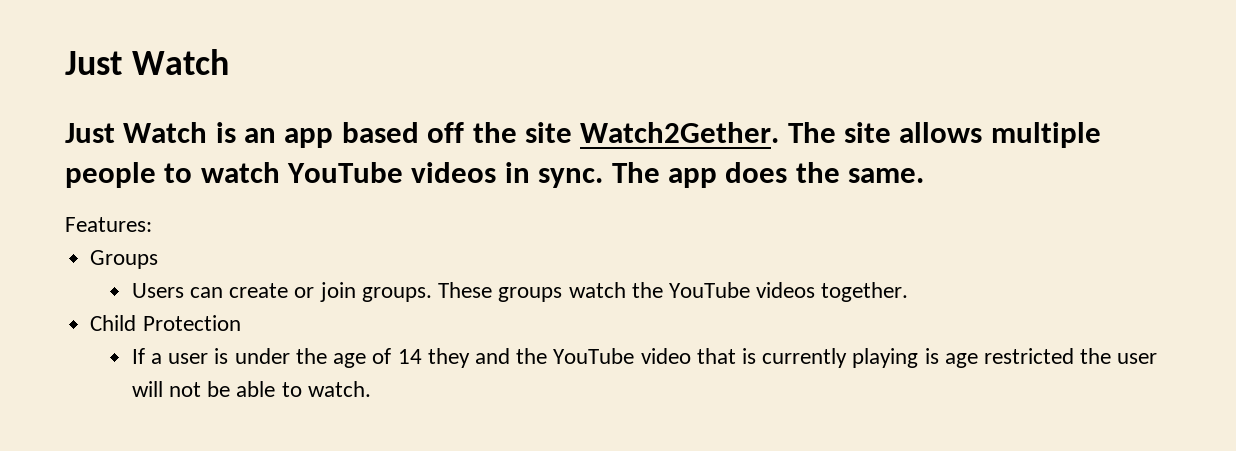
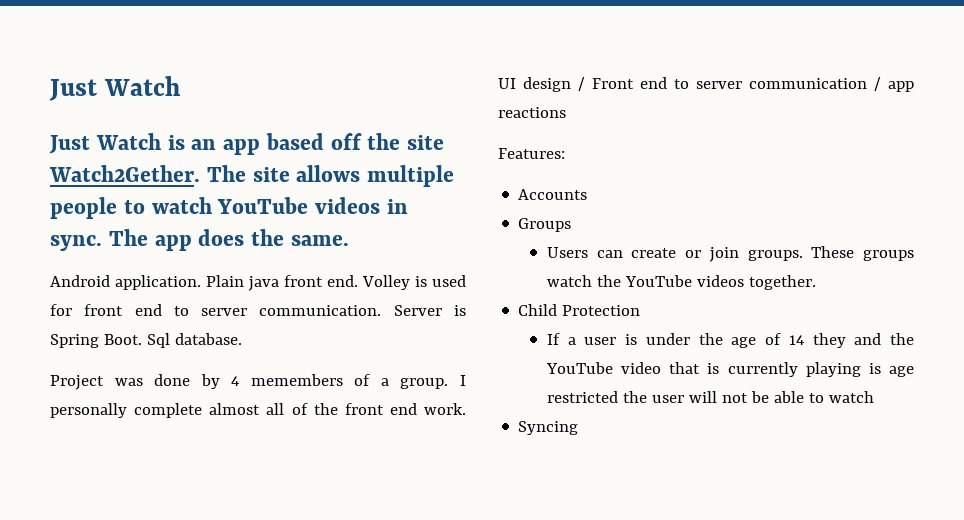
+ Android application. Plain java front end. Volley is used for front end to server communication. Server is Spring Boot. Sql database.
+ Project was done by 4 memembers of a group. I personally complete almost all of the front end work. UI design / Front end to server communication / app reactions
+ Accounts
- If a user is under the age of 14 they and the YouTube video that is currently playing is age restricted the user will not be able to watch.
+ If a user is under the age of 14 they and the YouTube video that is currently playing is age restricted the user will not be able to watch
+ Syncing

